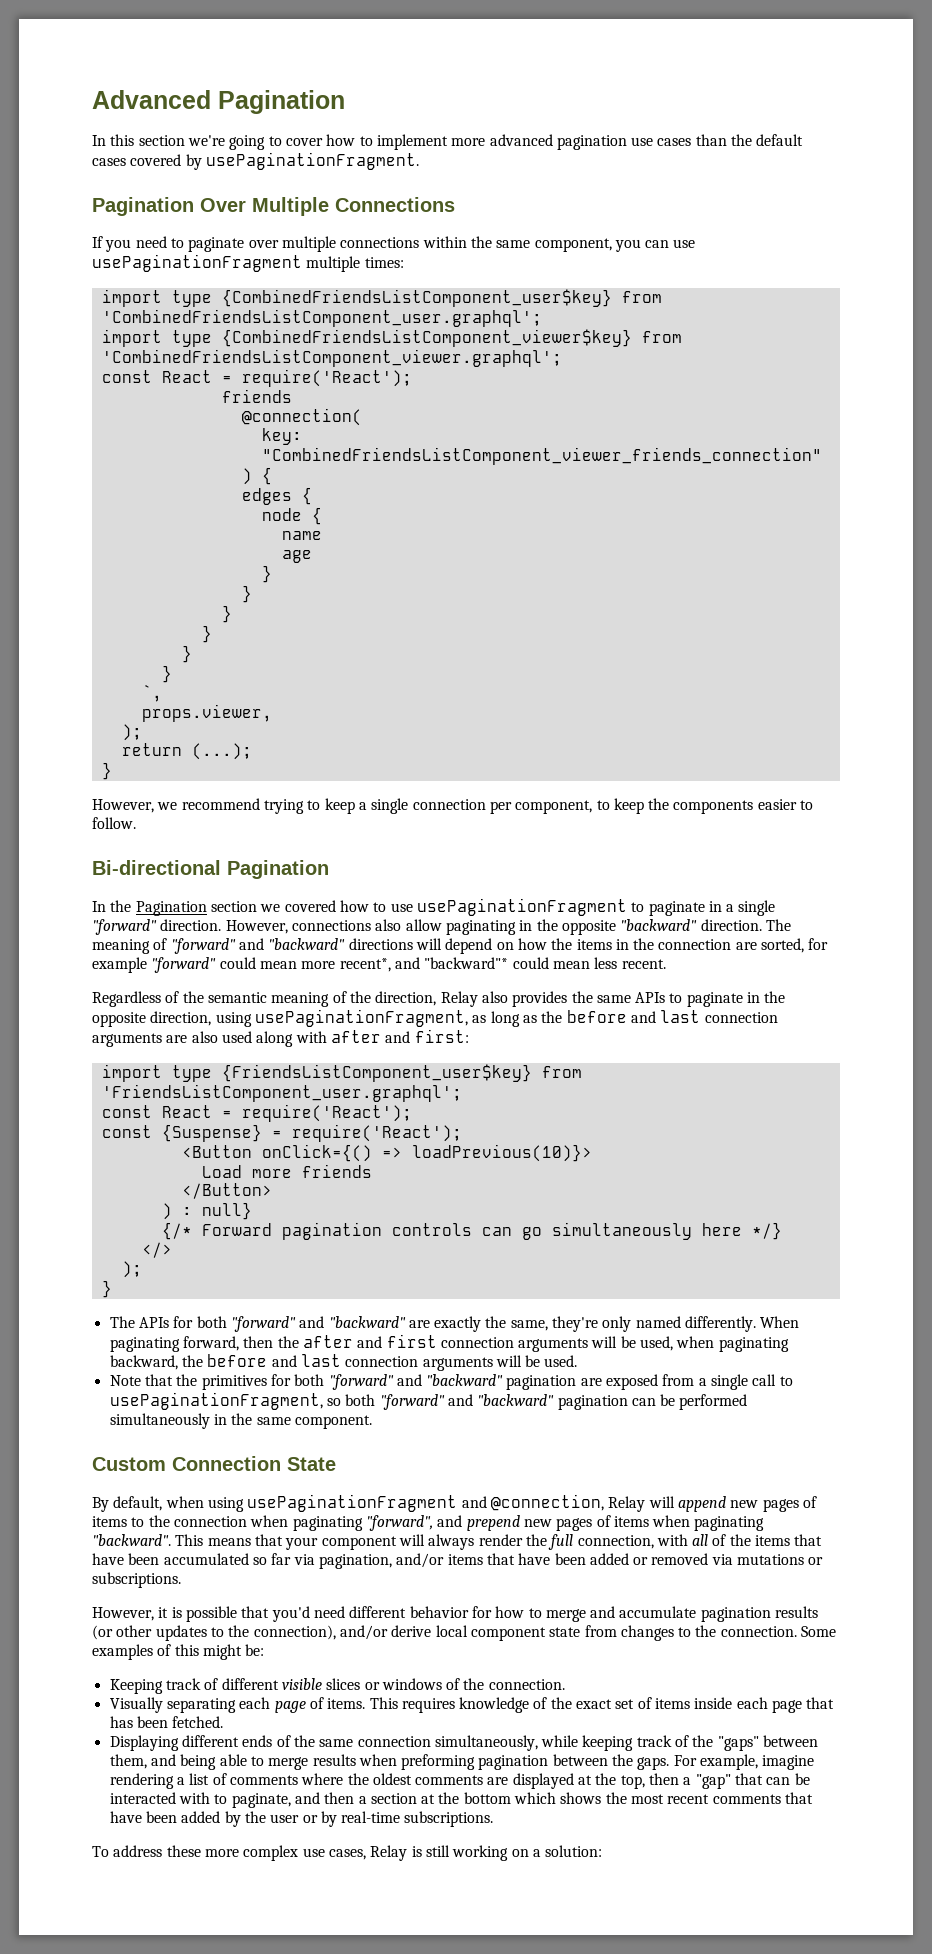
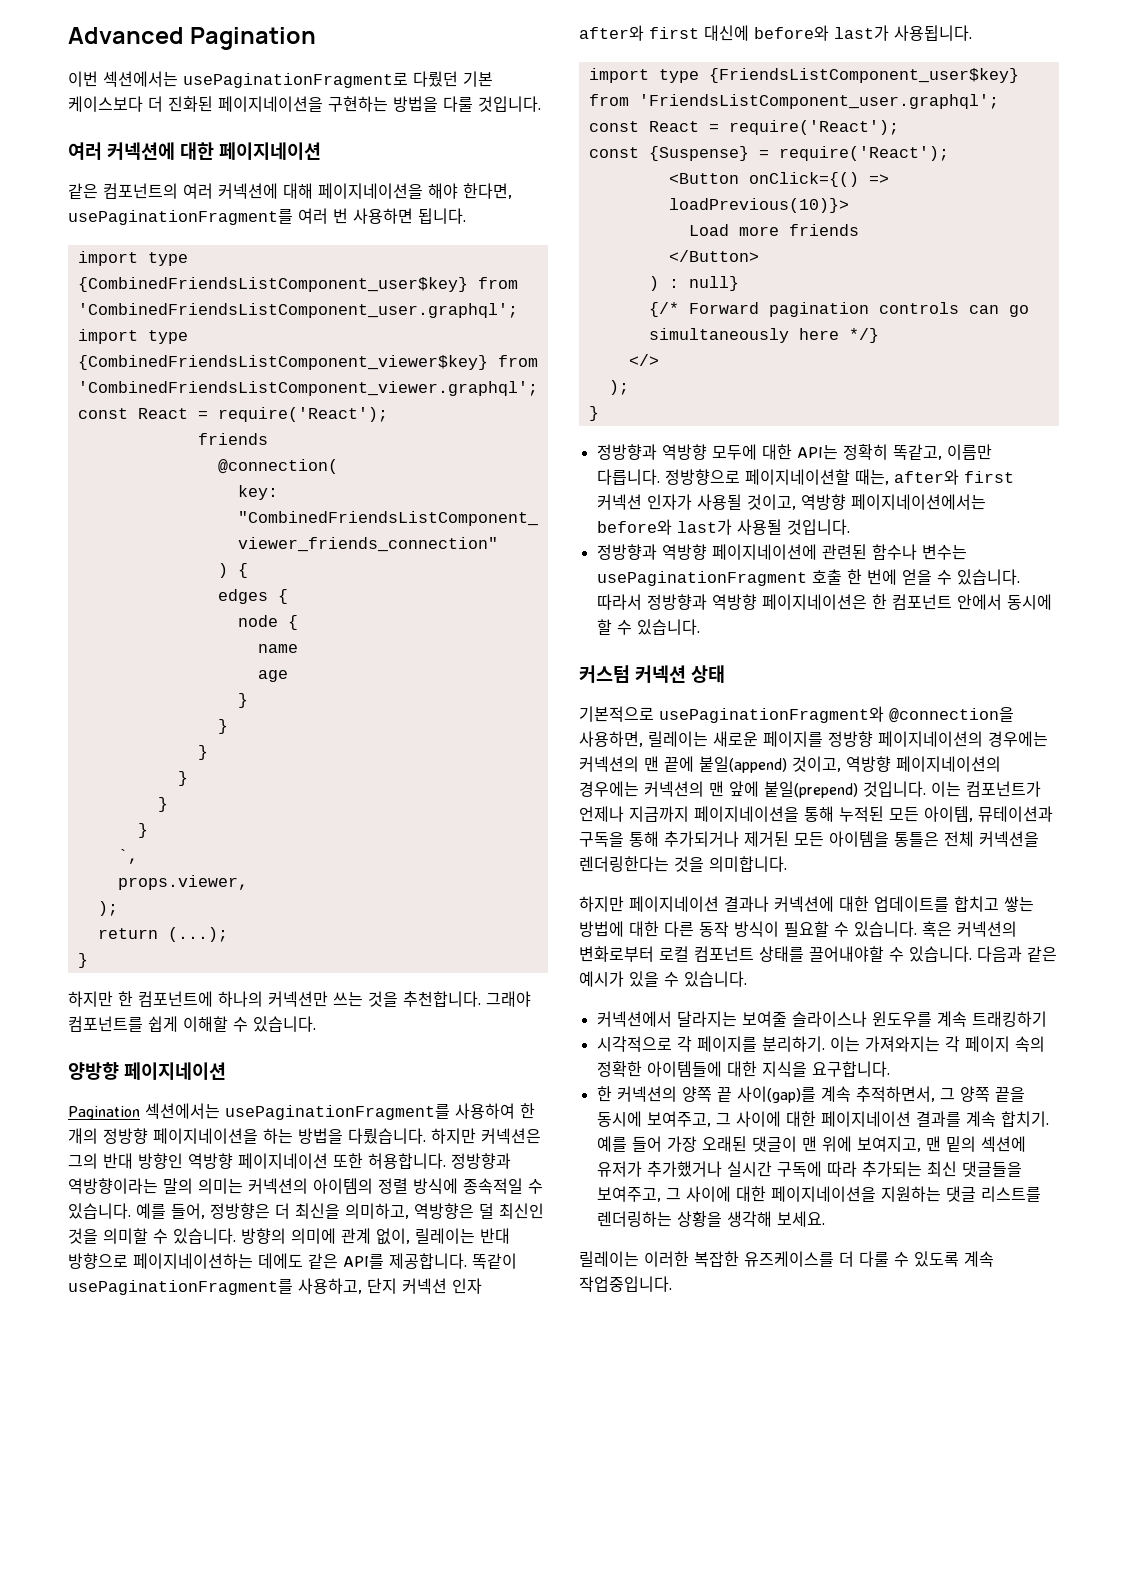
- In this section we're going to cover how to implement more advanced pagination use cases than the default cases covered by usePaginationFragment.
- Pagination Over Multiple Connections
- If you need to paginate over multiple connections within the same component, you can use usePaginationFragment multiple times:
+ 이번 섹션에서는 usePaginationFragment로 다뤘던 기본 케이스보다 더 진화된 페이지네이션을 구현하는 방법을 다룰 것입니다.
+ 여러 커넥션에 대한 페이지네이션
+ 같은 컴포넌트의 여러 커넥션에 대해 페이지네이션을 해야 한다면, usePaginationFragment를 여러 번 사용하면 됩니다.
- However, we recommend trying to keep a single connection per component, to keep the components easier to follow.
- Bi-directional Pagination
- In the Pagination section we covered how to use usePaginationFragment to paginate in a single "forward" direction. However, connections also allow paginating in the opposite "backward" direction. The meaning of "forward" and "backward" directions will depend on how the items in the connection are sorted, for example "forward" could mean more recent*, and "backward"* could mean less recent.
- Regardless of the semantic meaning of the direction, Relay also provides the same APIs to paginate in the opposite direction, using usePaginationFragment, as long as the before and last connection arguments are also used along with after and first:
+ 하지만 한 컴포넌트에 하나의 커넥션만 쓰는 것을 추천합니다. 그래야 컴포넌트를 쉽게 이해할 수 있습니다.
+ 양방향 페이지네이션
+ Pagination 섹션에서는 usePaginationFragment를 사용하여 한 개의 정방향 페이지네이션을 하는 방법을 다뤘습니다. 하지만 커넥션은 그의 반대 방향인 역방향 페이지네이션 또한 허용합니다. 정방향과 역방향이라는 말의 의미는 커넥션의 아이템의 정렬 방식에 종속적일 수 있습니다. 예를 들어, 정방향은 더 최신을 의미하고, 역방향은 덜 최신인 것을 의미할 수 있습니다. 방향의 의미에 관계 없이, 릴레이는 반대 방향으로 페이지네이션하는 데에도 같은 API를 제공합니다. 똑같이 usePaginationFragment를 사용하고, 단지 커넥션 인자 after와 first 대신에 before와 last가 사용됩니다.
- The APIs for both "forward" and "backward" are exactly the same, they're only named differently. When paginating forward, then the after and first connection arguments will be used, when paginating backward, the before and last connection arguments will be used.
- Note that the primitives for both "forward" and "backward" pagination are exposed from a single call to usePaginationFragment, so both "forward" and "backward" pagination can be performed simultaneously in the same component.
- Custom Connection State
- By default, when using usePaginationFragment and @connection, Relay will append new pages of items to the connection when paginating "forward", and prepend new pages of items when paginating "backward". This means that your component will always render the full connection, with all of the items that have been accumulated so far via pagination, and/or items that have been added or removed via mutations or subscriptions.
- However, it is possible that you'd need different behavior for how to merge and accumulate pagination results (or other updates to the connection), and/or derive local component state from changes to the connection. Some examples of this might be:
- Keeping track of different visible slices or windows of the connection.
- Visually separating each page of items. This requires knowledge of the exact set of items inside each page that has been fetched.
- Displaying different ends of the same connection simultaneously, while keeping track of the "gaps" between them, and being able to merge results when preforming pagination between the gaps. For example, imagine rendering a list of comments where the oldest comments are displayed at the top, then a "gap" that can be interacted with to paginate, and then a section at the bottom which shows the most recent comments that have been added by the user or by real-time subscriptions.
- To address these more complex use cases, Relay is still working on a solution:
+ 정방향과 역방향 모두에 대한 API는 정확히 똑같고, 이름만 다릅니다. 정방향으로 페이지네이션할 때는, after와 first 커넥션 인자가 사용될 것이고, 역방향 페이지네이션에서는 before와 last가 사용될 것입니다.
+ 정방향과 역방향 페이지네이션에 관련된 함수나 변수는 usePaginationFragment 호출 한 번에 얻을 수 있습니다. 따라서 정방향과 역방향 페이지네이션은 한 컴포넌트 안에서 동시에 할 수 있습니다.
+ 커스텀 커넥션 상태
+ 기본적으로 usePaginationFragment와 @connection을 사용하면, 릴레이는 새로운 페이지를 정방향 페이지네이션의 경우에는 커넥션의 맨 끝에 붙일(append) 것이고, 역방향 페이지네이션의 경우에는 커넥션의 맨 앞에 붙일(prepend) 것입니다. 이는 컴포넌트가 언제나 지금까지 페이지네이션을 통해 누적된 모든 아이템, 뮤테이션과 구독을 통해 추가되거나 제거된 모든 아이템을 통틀은 전체 커넥션을 렌더링한다는 것을 의미합니다.
+ 하지만 페이지네이션 결과나 커넥션에 대한 업데이트를 합치고 쌓는 방법에 대한 다른 동작 방식이 필요할 수 있습니다. 혹은 커넥션의 변화로부터 로컬 컴포넌트 상태를 끌어내야할 수 있습니다. 다음과 같은 예시가 있을 수 있습니다.
+ 커넥션에서 달라지는 보여줄 슬라이스나 윈도우를 계속 트래킹하기
+ 시각적으로 각 페이지를 분리하기. 이는 가져와지는 각 페이지 속의 정확한 아이템들에 대한 지식을 요구합니다.
+ 한 커넥션의 양쪽 끝 사이(gap)를 계속 추적하면서, 그 양쪽 끝을 동시에 보여주고, 그 사이에 대한 페이지네이션 결과를 계속 합치기. 예를 들어 가장 오래된 댓글이 맨 위에 보여지고, 맨 밑의 섹션에 유저가 추가했거나 실시간 구독에 따라 추가되는 최신 댓글들을 보여주고, 그 사이에 대한 페이지네이션을 지원하는 댓글 리스트를 렌더링하는 상황을 생각해 보세요.
+ 릴레이는 이러한 복잡한 유즈케이스를 더 다룰 수 있도록 계속 작업중입니다.

